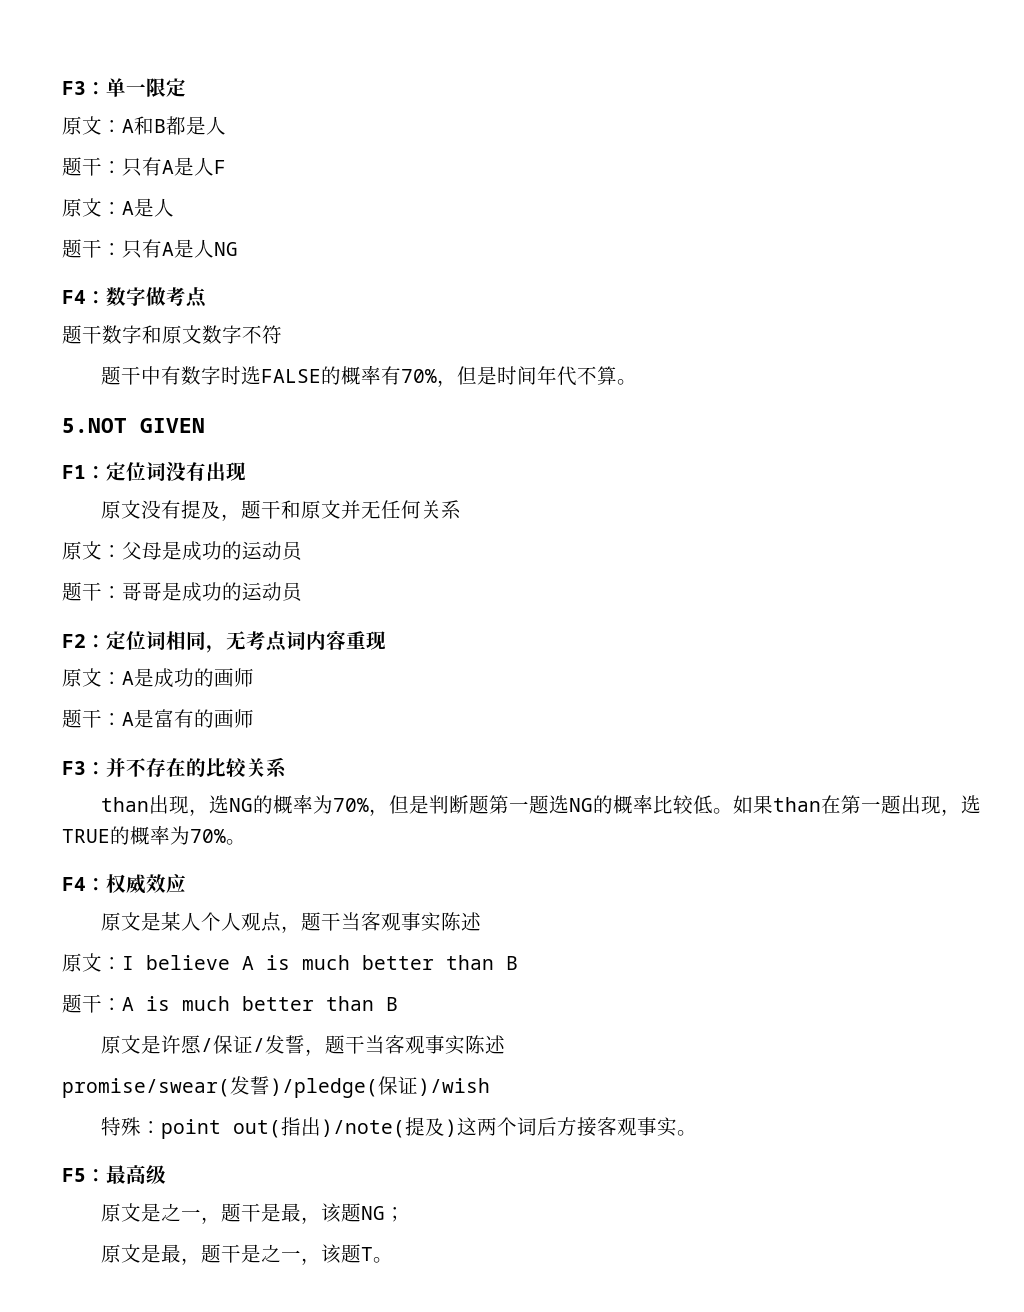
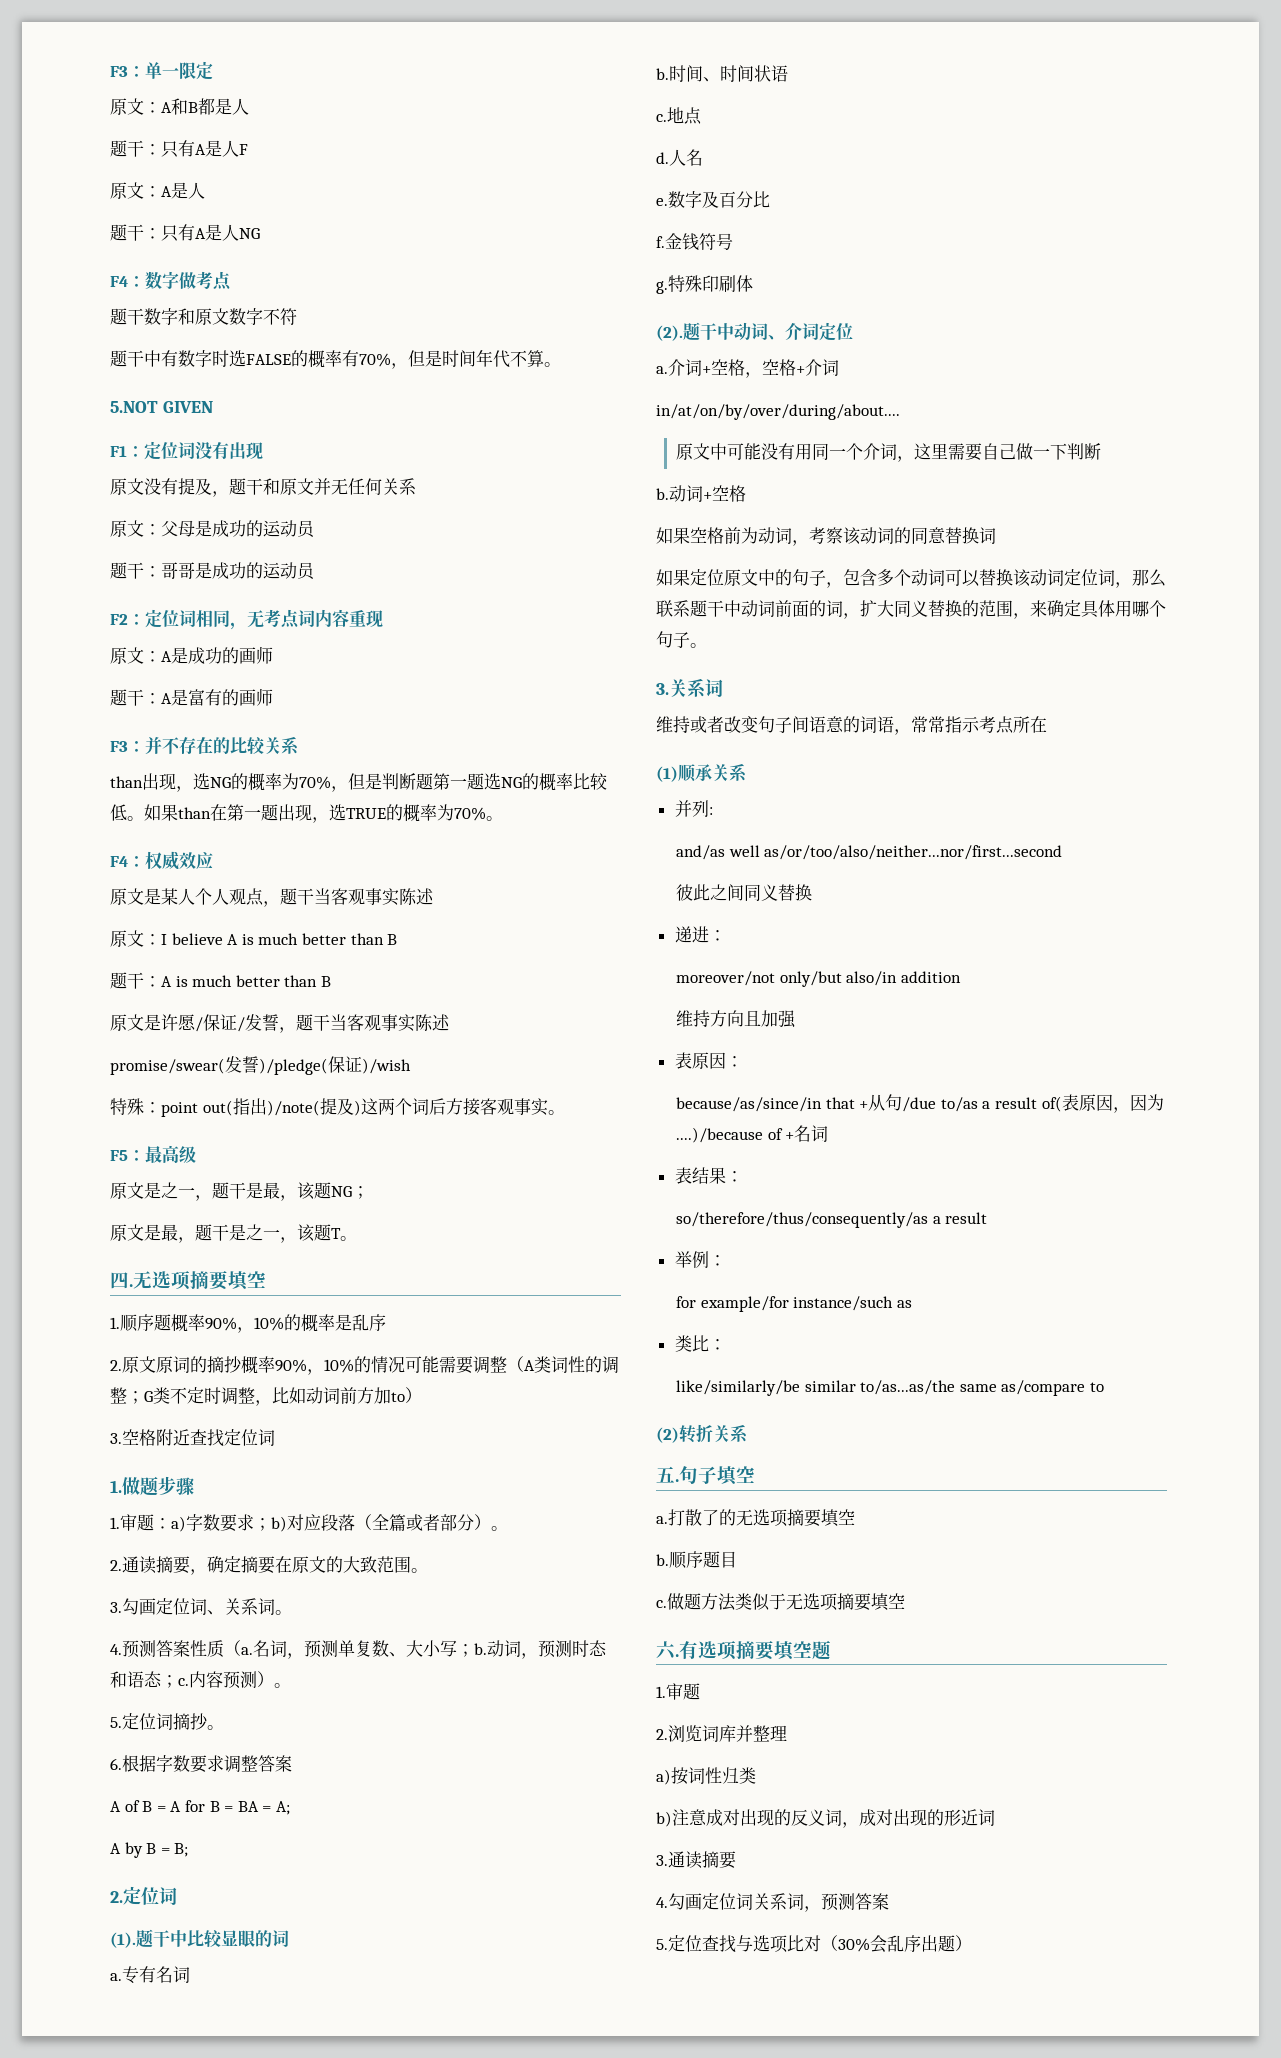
+ 四.无选项摘要填空
+ 1.顺序题概率90%，10%的概率是乱序
+ 2.原文原词的摘抄概率90%，10%的情况可能需要调整（A类词性的调整；G类不定时调整，比如动词前方加to）
+ 3.空格附近查找定位词
+ 1.做题步骤
+ 1.审题：a)字数要求；b)对应段落（全篇或者部分）。
+ 2.通读摘要，确定摘要在原文的大致范围。
+ 3.勾画定位词、关系词。
+ 4.预测答案性质（a.名词，预测单复数、大小写；b.动词，预测时态和语态；c.内容预测）。
+ 5.定位词摘抄。
+ 6.根据字数要求调整答案
+ A of B = A for B = BA = A;
+ A by B = B;
+ 2.定位词
+ (1).题干中比较显眼的词
+ a.专有名词
+ b.时间、时间状语
+ c.地点
+ d.人名
+ e.数字及百分比
+ f.金钱符号
+ g.特殊印刷体
+ (2).题干中动词、介词定位
+ a.介词+空格，空格+介词
+ in/at/on/by/over/during/about....
+ 原文中可能没有用同一个介词，这里需要自己做一下判断
+ b.动词+空格
+ 如果空格前为动词，考察该动词的同意替换词
+ 如果定位原文中的句子，包含多个动词可以替换该动词定位词，那么联系题干中动词前面的词，扩大同义替换的范围，来确定具体用哪个句子。
+ 3.关系词
+ 维持或者改变句子间语意的词语，常常指示考点所在
+ (1)顺承关系
+ 并列:
+ and/as well as/or/too/also/neither...nor/first...second
+ 彼此之间同义替换
+ 递进：
+ moreover/not only/but also/in addition
+ 维持方向且加强
+ 表原因：
+ because/as/since/in that +从句/due to/as a result of(表原因，因为....)/because of +名词
+ 表结果：
+ so/therefore/thus/consequently/as a result
+ 举例：
+ for example/for instance/such as
+ 类比：
+ like/similarly/be similar to/as...as/the same as/compare to
+ (2)转折关系
+ 五.句子填空
+ a.打散了的无选项摘要填空
+ b.顺序题目
+ c.做题方法类似于无选项摘要填空
+ 六.有选项摘要填空题
+ 1.审题
+ 2.浏览词库并整理
+ a)按词性归类
+ b)注意成对出现的反义词，成对出现的形近词
+ 3.通读摘要
+ 4.勾画定位词关系词，预测答案
+ 5.定位查找与选项比对（30%会乱序出题）

